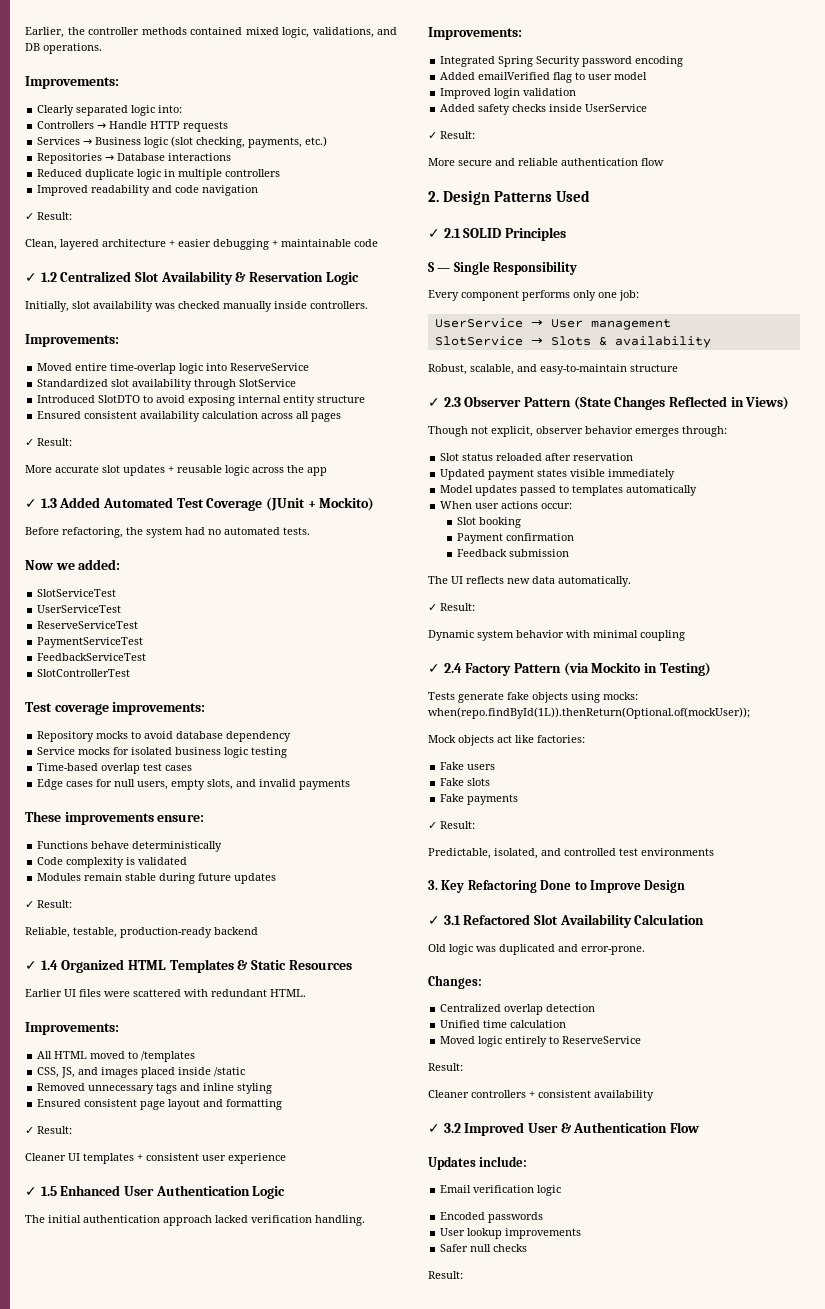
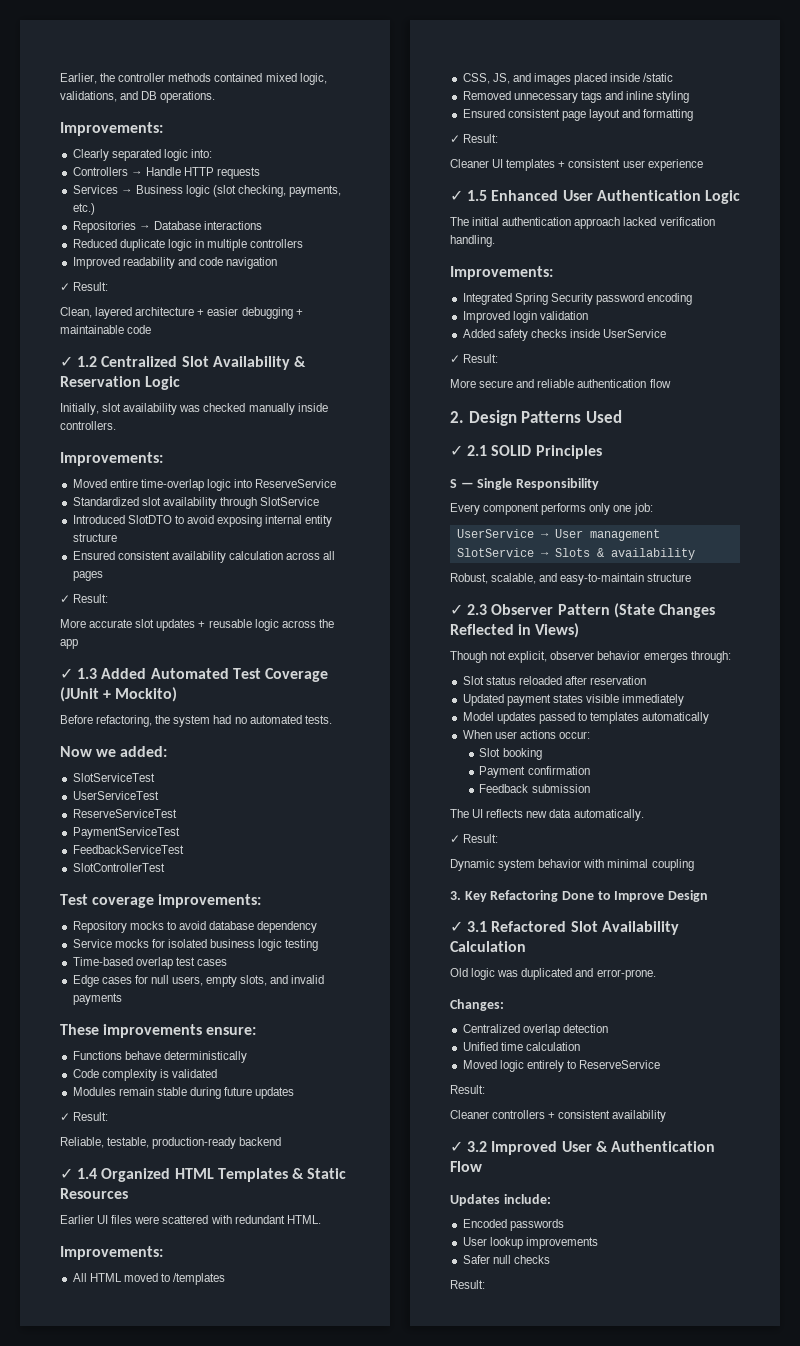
- Added emailVerified flag to user model
- ✓ 2.4 Factory Pattern (via Mockito in Testing)
- Tests generate fake objects using mocks: when(repo.findById(1L)).thenReturn(Optional.of(mockUser));
- Mock objects act like factories:
- Fake users
- Fake slots
- Fake payments
- ✓ Result:
- Predictable, isolated, and controlled test environments
- Email verification logic

